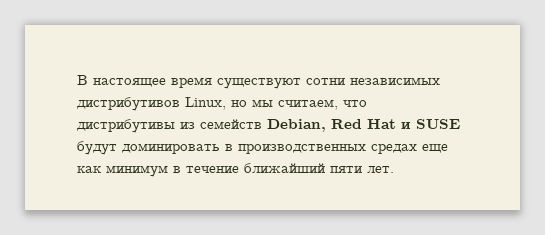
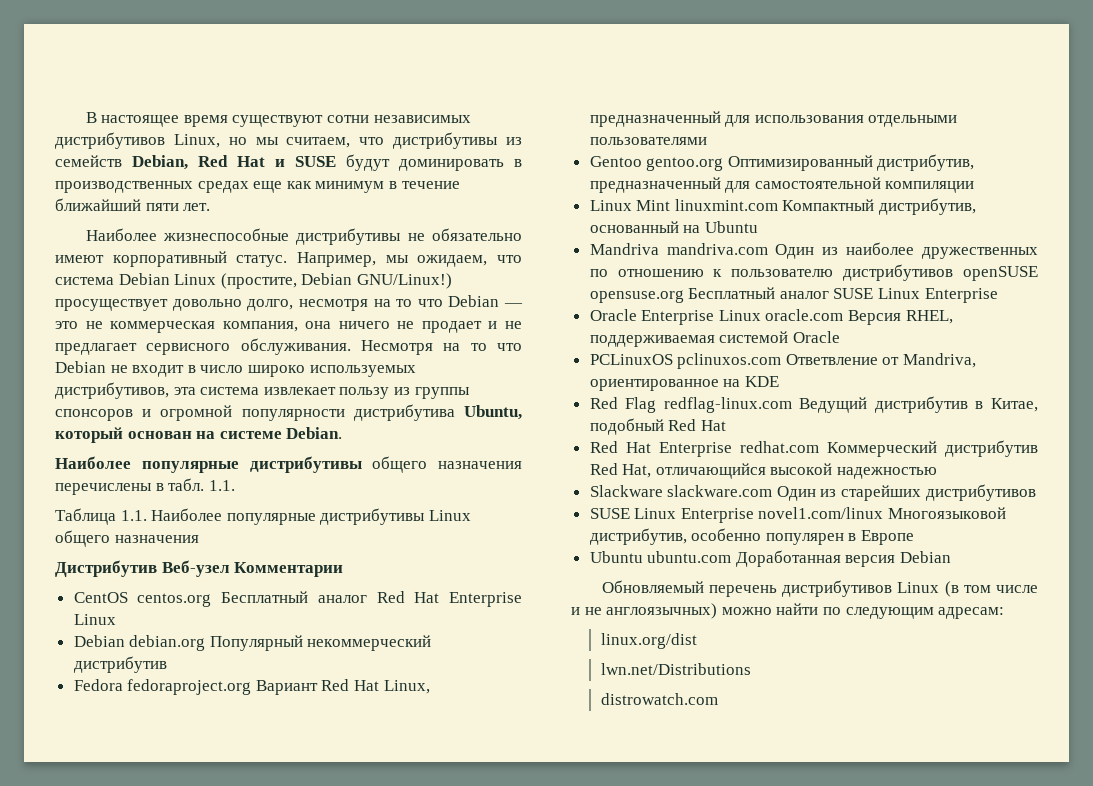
+ Наиболее жизнеспособные дистрибутивы не обязательно имеют корпоративный статус. Например, мы ожидаем, что система Debian Linux (простите, Debian GNU/Linux!) просуществует довольно долго, несмотря на то что Debian — это не коммерческая компания, она ничего не продает и не предлагает сервисного обслуживания. Несмотря на то что Debian не входит в число широко используемых дистрибутивов, эта система извлекает пользу из группы спонсоров и огромной популярности дистрибутива Ubuntu, который основан на системе Debian.
+ Наиболее популярные дистрибутивы общего назначения перечислены в табл. 1.1.
+ Таблица 1.1. Наиболее популярные дистрибутивы Linux общего назначения
+ Дистрибутив Веб-узел Комментарии
+ CentOS centos.org Бесплатный аналог Red Hat Enterprise Linux
+ Debian debian.org Популярный некоммерческий дистрибутив
+ Fedora fedoraproject.org Вариант Red Hat Linux, предназначенный для использования отдельными пользователями
+ Gentoo gentoo.org Оптимизированный дистрибутив, предназначенный для самостоятельной компиляции
+ Linux Mint linuxmint.com Компактный дистрибутив, основанный на Ubuntu
+ Mandriva mandriva.com Один из наиболее дружественных по отношению к пользователю дистрибутивов openSUSE opensuse.org Бесплатный аналог SUSE Linux Enterprise
+ Oracle Enterprise Linux oracle.com Версия RHEL, поддерживаемая системой Oracle
+ PCLinuxOS pclinuxos.com Ответвление от Mandriva, ориентированное на KDE
+ Red Flag redflag-linux.com Ведущий дистрибутив в Китае, подобный Red Hat
+ Red Hat Enterprise redhat.com Коммерческий дистрибутив Red Hat, отличающийся высокой надежностью
+ Slackware slackware.com Один из старейших дистрибутивов
+ SUSE Linux Enterprise novel1.com/linux Многоязыковой дистрибутив, особенно популярен в Европе
+ Ubuntu ubuntu.com Доработанная версия Debian
+ Обновляемый перечень дистрибутивов Linux (в том числе и не англоязычных) можно найти по следующим адресам:
+ linux.org/dist
+ lwn.net/Distributions
+ distrowatch.com

